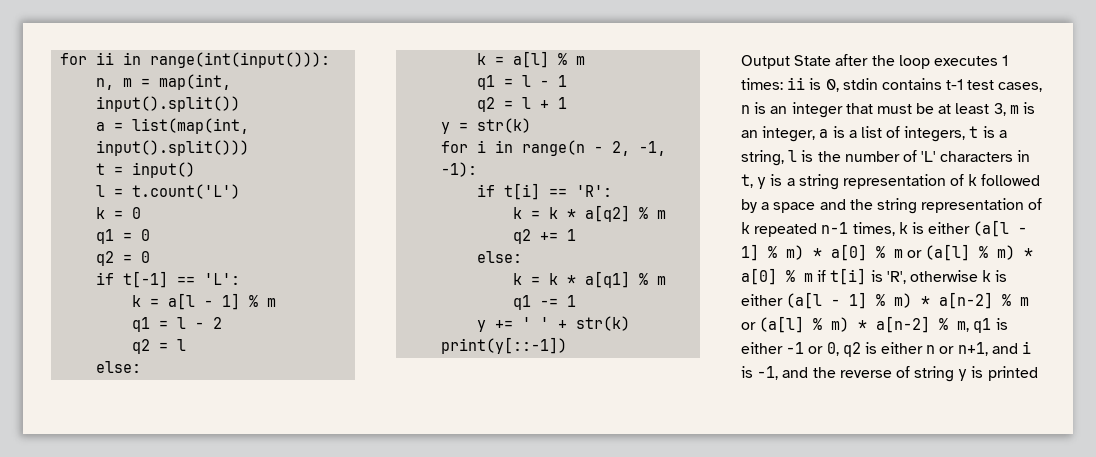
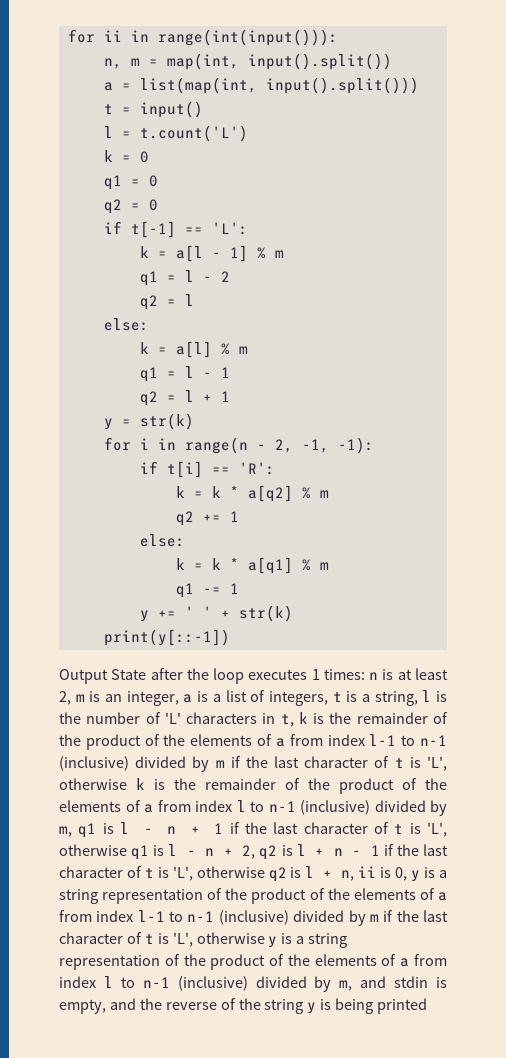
- Output State after the loop executes 1 times: ii is 0, stdin contains t-1 test cases, n is an integer that must be at least 3, m is an integer, a is a list of integers, t is a string, l is the number of 'L' characters in t, y is a string representation of k followed by a space and the string representation of k repeated n-1 times, k is either (a[l - 1] % m) * a[0] % m or (a[l] % m) * a[0] % m if t[i] is 'R', otherwise k is either (a[l - 1] % m) * a[n-2] % m or (a[l] % m) * a[n-2] % m, q1 is either -1 or 0, q2 is either n or n+1, and i is -1, and the reverse of string y is printed
+ Output State after the loop executes 1 times: n is at least 2, m is an integer, a is a list of integers, t is a string, l is the number of 'L' characters in t, k is the remainder of the product of the elements of a from index l-1 to n-1 (inclusive) divided by m if the last character of t is 'L', otherwise k is the remainder of the product of the elements of a from index l to n-1 (inclusive) divided by m, q1 is l - n + 1 if the last character of t is 'L', otherwise q1 is l - n + 2, q2 is l + n - 1 if the last character of t is 'L', otherwise q2 is l + n, ii is 0, y is a string representation of the product of the elements of a from index l-1 to n-1 (inclusive) divided by m if the last character of t is 'L', otherwise y is a string representation of the product of the elements of a from index l to n-1 (inclusive) divided by m, and stdin is empty, and the reverse of the string y is being printed

